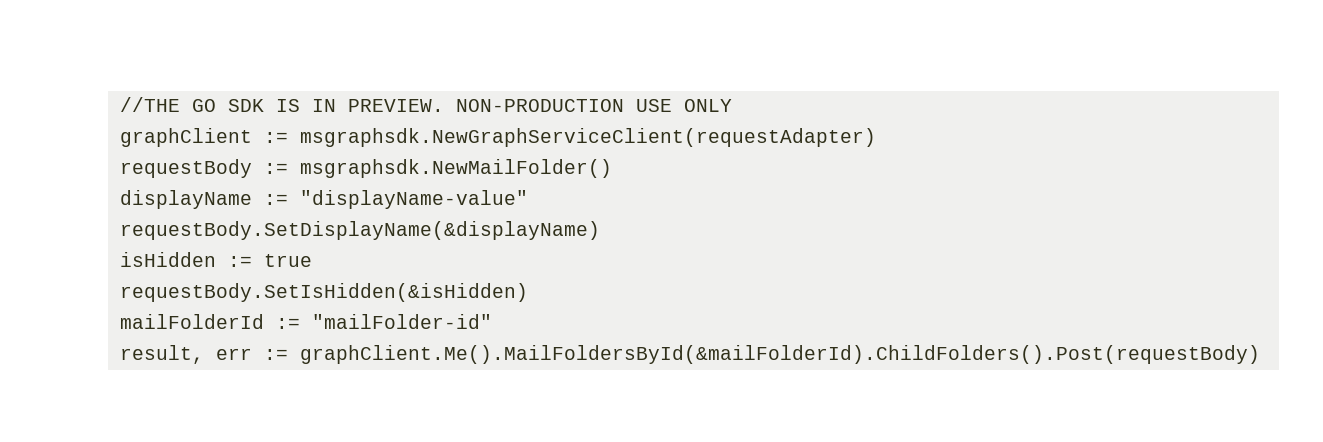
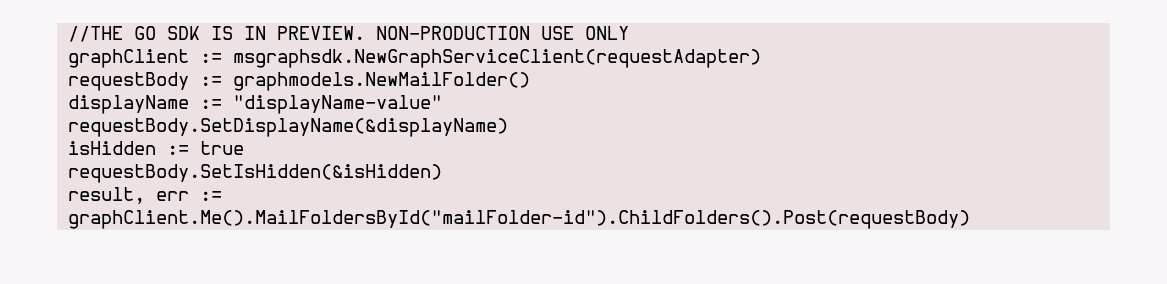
- requestBody := msgraphsdk.NewMailFolder()
+ requestBody := graphmodels.NewMailFolder()
- mailFolderId := "mailFolder-id"
- result, err := graphClient.Me().MailFoldersById(&mailFolderId).ChildFolders().Post(requestBody)
+ result, err := graphClient.Me().MailFoldersById("mailFolder-id").ChildFolders().Post(requestBody)

